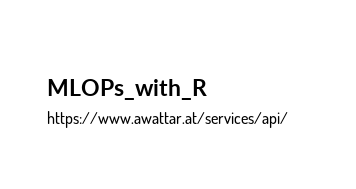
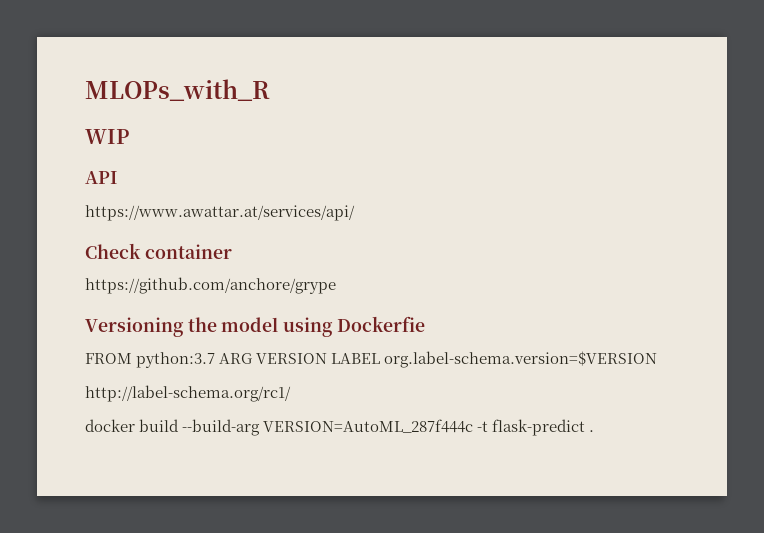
+ WIP
+ API
+ Check container
+ https://github.com/anchore/grype
+ Versioning the model using Dockerfie
+ FROM python:3.7 ARG VERSION LABEL org.label-schema.version=$VERSION
+ http://label-schema.org/rc1/
+ docker build --build-arg VERSION=AutoML_287f444c -t flask-predict .

